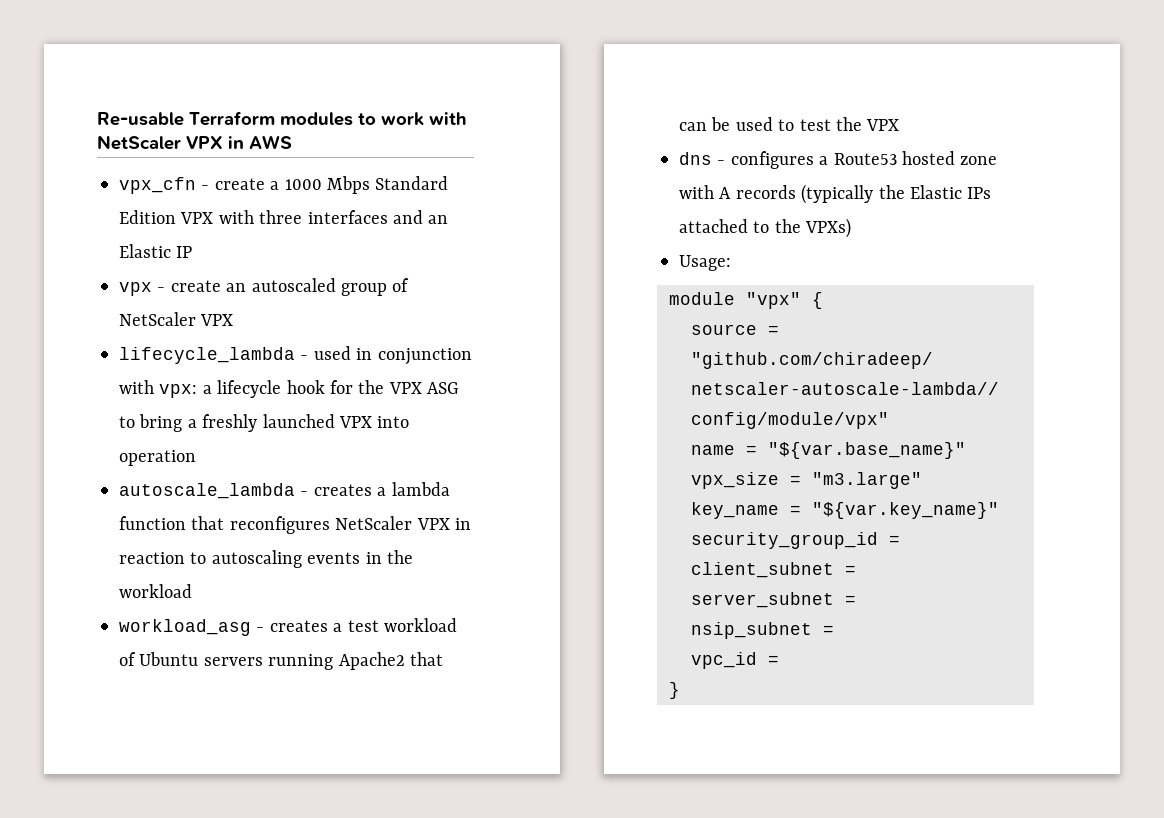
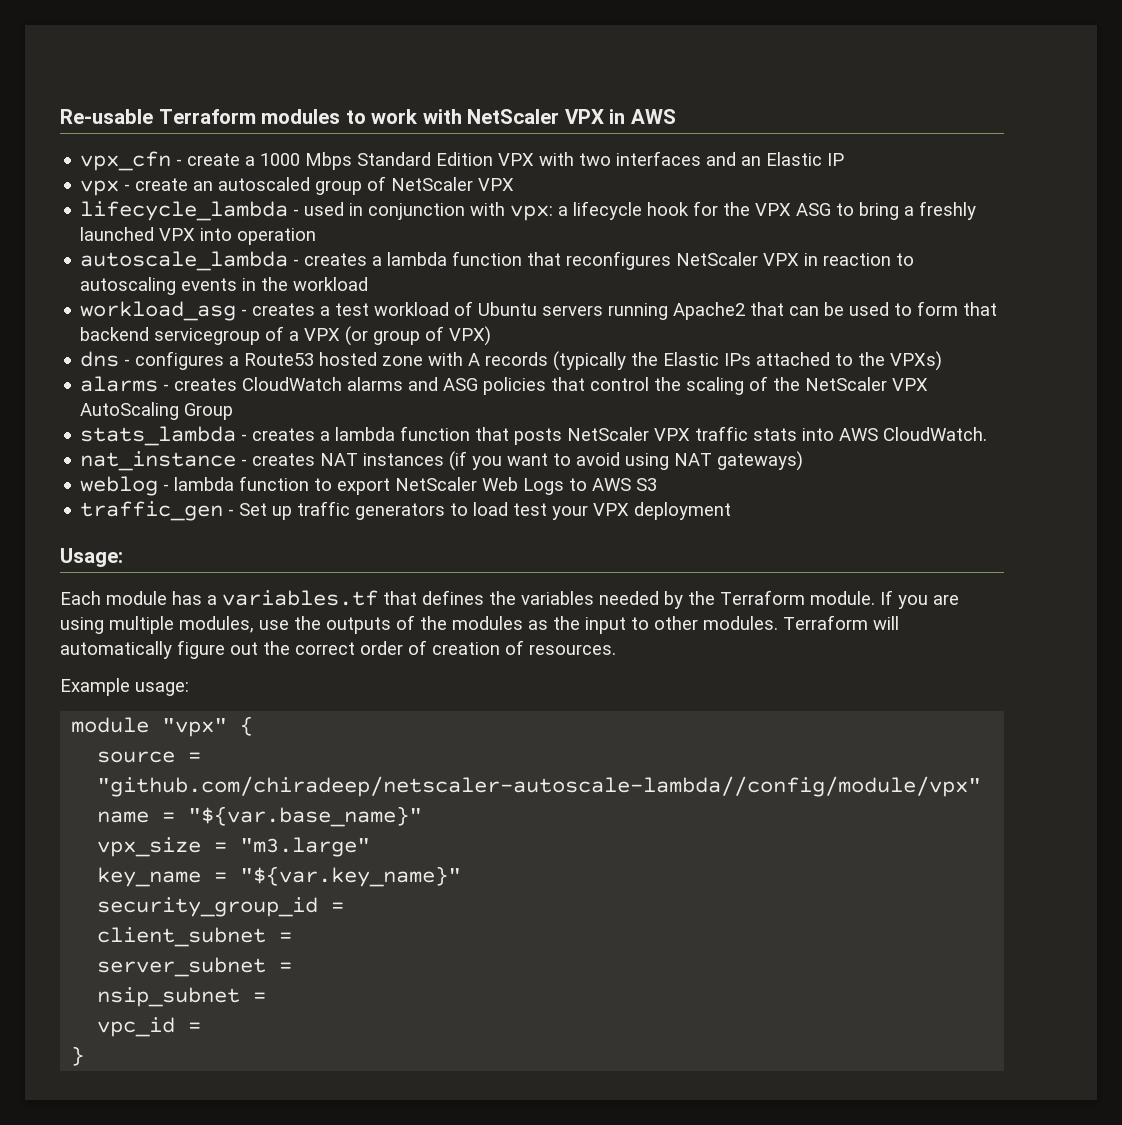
- vpx_cfn - create a 1000 Mbps Standard Edition VPX with three interfaces and an Elastic IP
+ vpx_cfn - create a 1000 Mbps Standard Edition VPX with two interfaces and an Elastic IP
- workload_asg - creates a test workload of Ubuntu servers running Apache2 that can be used to test the VPX
+ workload_asg - creates a test workload of Ubuntu servers running Apache2 that can be used to form that backend servicegroup of a VPX (or group of VPX)
+ alarms - creates CloudWatch alarms and ASG policies that control the scaling of the NetScaler VPX AutoScaling Group
+ stats_lambda - creates a lambda function that posts NetScaler VPX traffic stats into AWS CloudWatch.
+ nat_instance - creates NAT instances (if you want to avoid using NAT gateways)
+ weblog - lambda function to export NetScaler Web Logs to AWS S3
+ traffic_gen - Set up traffic generators to load test your VPX deployment
  Usage:
+ Each module has a variables.tf that defines the variables needed by the Terraform module. If you are using multiple modules, use the outputs of the modules as the input to other modules. Terraform will automatically figure out the correct order of creation of resources.
+ Example usage:

